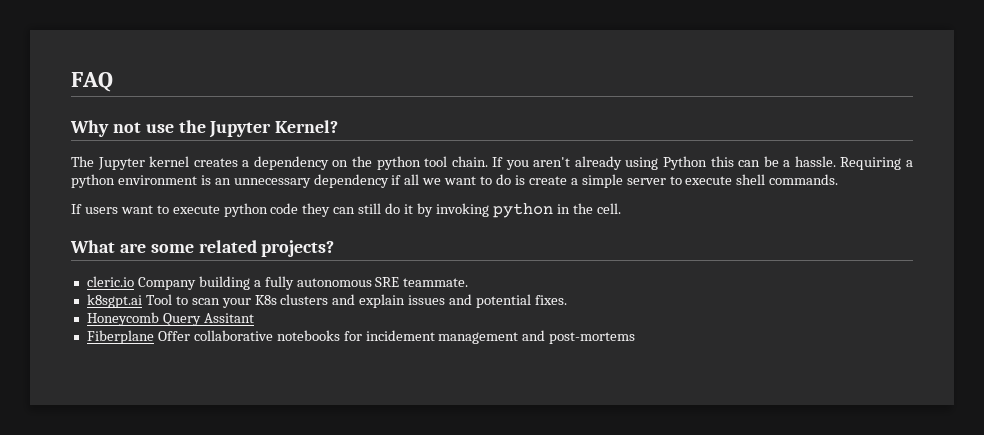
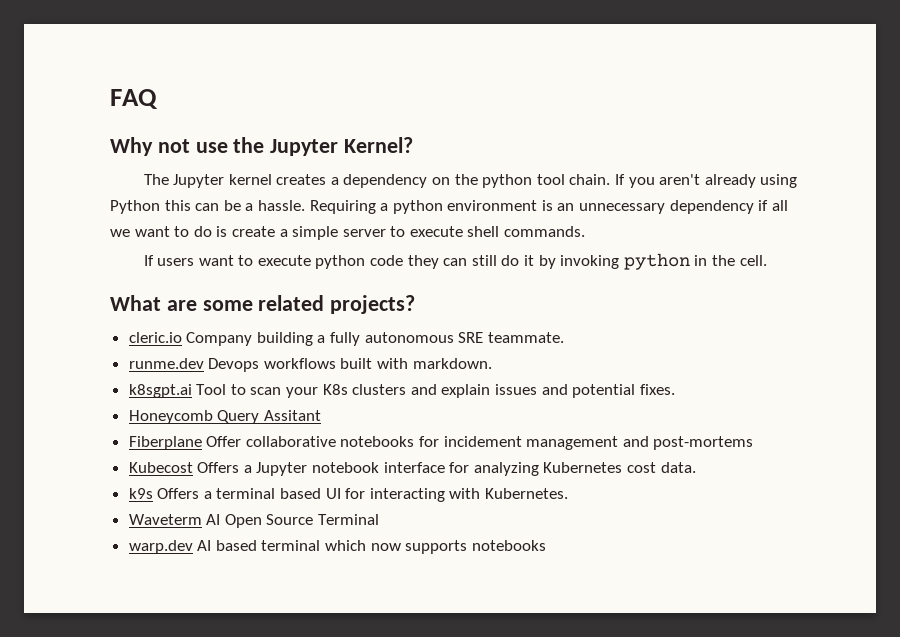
+ runme.dev Devops workflows built with markdown.
+ Kubecost Offers a Jupyter notebook interface for analyzing Kubernetes cost data.
+ k9s Offers a terminal based UI for interacting with Kubernetes.
+ Waveterm AI Open Source Terminal
+ warp.dev AI based terminal which now supports notebooks

